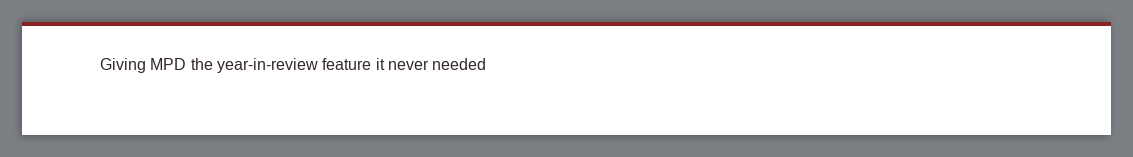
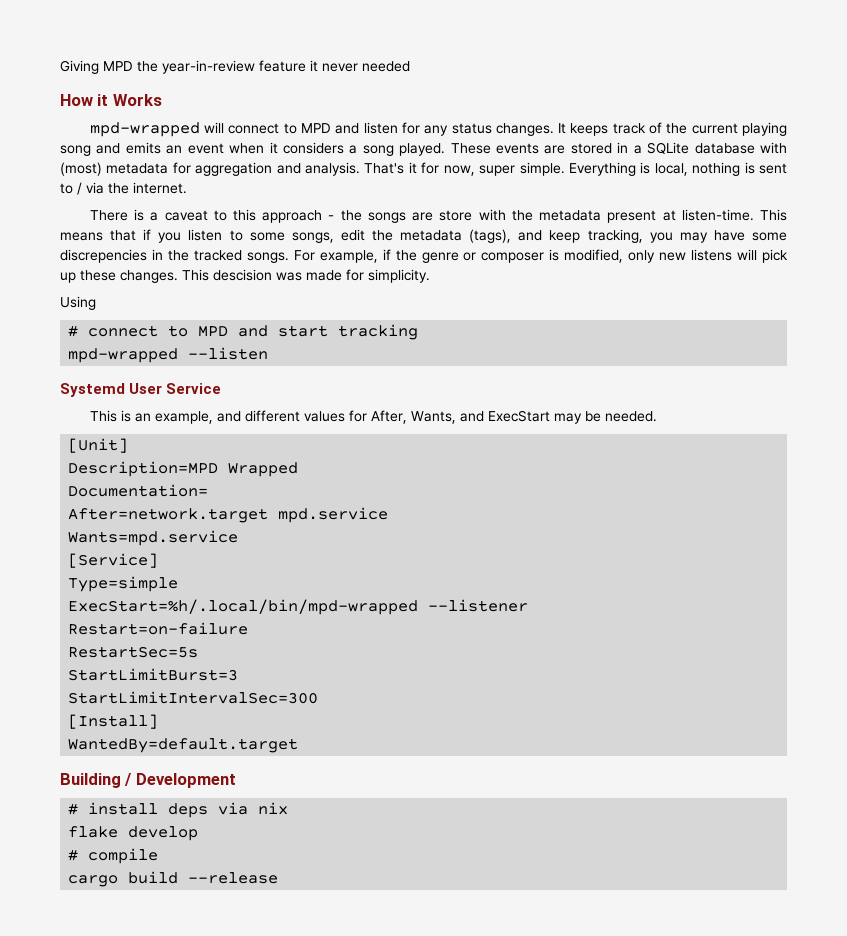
+ How it Works
+ mpd-wrapped will connect to MPD and listen for any status changes. It keeps track of the current playing song and emits an event when it considers a song played. These events are stored in a SQLite database with (most) metadata for aggregation and analysis. That's it for now, super simple. Everything is local, nothing is sent to / via the internet.
+ There is a caveat to this approach - the songs are store with the metadata present at listen-time. This means that if you listen to some songs, edit the metadata (tags), and keep tracking, you may have some discrepencies in the tracked songs. For example, if the genre or composer is modified, only new listens will pick up these changes. This descision was made for simplicity.
+ Using
+ # connect to MPD and start tracking
+ mpd-wrapped --listen
+ Systemd User Service
+ This is an example, and different values for After, Wants, and ExecStart may be needed.
+ [Unit]
+ Description=MPD Wrapped
+ Documentation=
+ After=network.target mpd.service
+ Wants=mpd.service
+ [Service]
+ Type=simple
+ ExecStart=%h/.local/bin/mpd-wrapped --listener
+ Restart=on-failure
+ RestartSec=5s
+ StartLimitBurst=3
+ StartLimitIntervalSec=300
+ [Install]
+ WantedBy=default.target
+ Building / Development
+ # install deps via nix
+ flake develop
+ # compile
+ cargo build --release

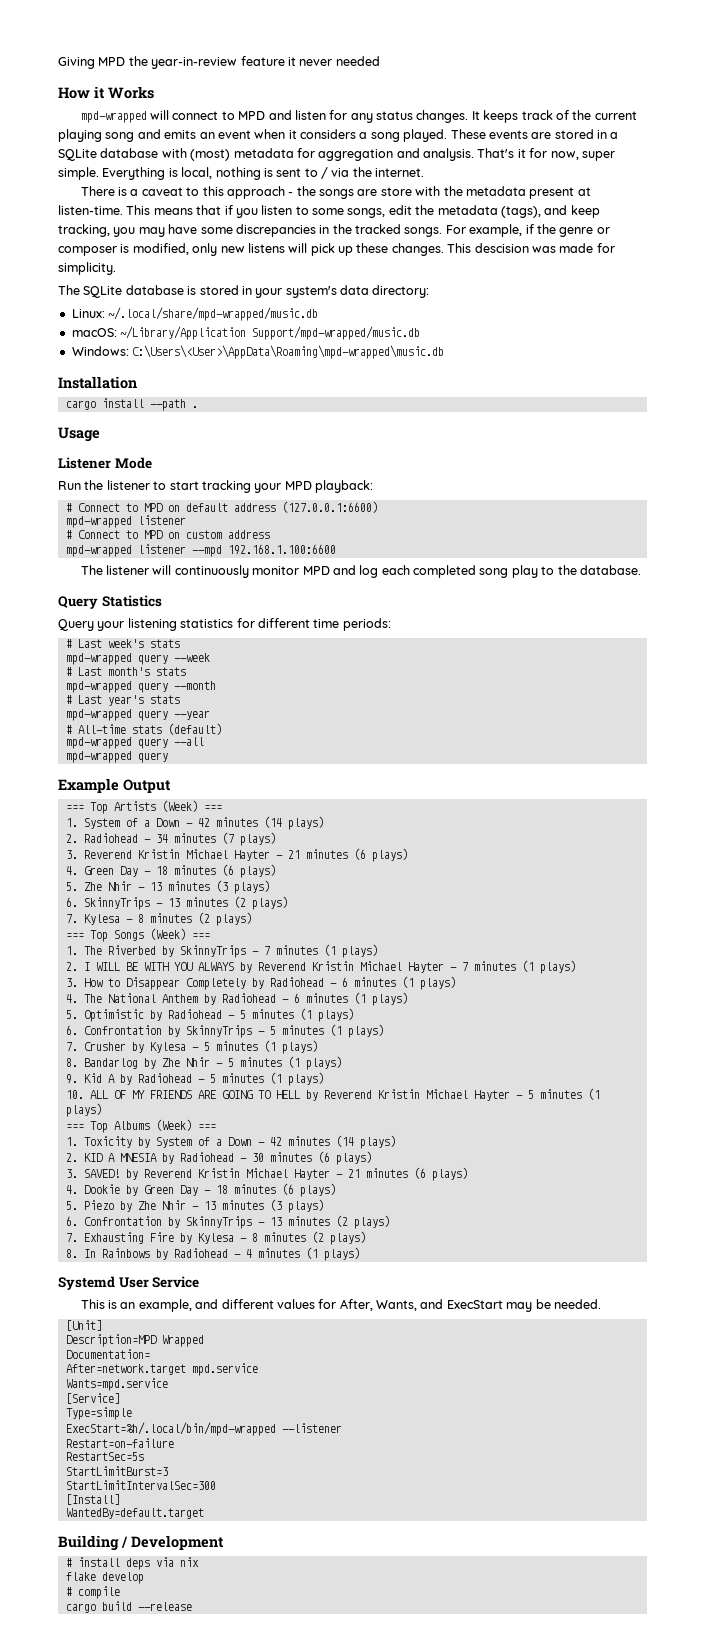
- This means that if you listen to some songs, edit the metadata (tags), and keep tracking, you may have some discrepencies in the tracked songs.
+ This means that if you listen to some songs, edit the metadata (tags), and keep tracking, you may have some discrepancies in the tracked songs.
- Using
- # connect to MPD and start tracking
- mpd-wrapped --listen
+ The SQLite database is stored in your system's data directory:
+ Linux: ~/.local/share/mpd-wrapped/music.db
+ macOS: ~/Library/Application Support/mpd-wrapped/music.db
+ Windows: C:\Users\<User>\AppData\Roaming\mpd-wrapped\music.db
+ Installation
+ cargo install --path .
+ Usage
+ Listener Mode
+ Run the listener to start tracking your MPD playback:
+ # Connect to MPD on default address (127.0.0.1:6600)
+ mpd-wrapped listener
+ # Connect to MPD on custom address
+ mpd-wrapped listener --mpd 192.168.1.100:6600
+ The listener will continuously monitor MPD and log each completed song play to the database.
+ Query Statistics
+ Query your listening statistics for different time periods:
+ # Last week's stats
+ mpd-wrapped query --week
+ # Last month's stats
+ mpd-wrapped query --month
+ # Last year's stats
+ mpd-wrapped query --year
+ # All-time stats (default)
+ mpd-wrapped query --all
+ mpd-wrapped query
+ Example Output
+ === Top Artists (Week) ===
+ 1. System of a Down - 42 minutes (14 plays)
+ 2. Radiohead - 34 minutes (7 plays)
+ 3. Reverend Kristin Michael Hayter - 21 minutes (6 plays)
+ 4. Green Day - 18 minutes (6 plays)
+ 5. Zhe Nhir - 13 minutes (3 plays)
+ 6. SkinnyTrips - 13 minutes (2 plays)
+ 7. Kylesa - 8 minutes (2 plays)
+ === Top Songs (Week) ===
+ 1. The Riverbed by SkinnyTrips - 7 minutes (1 plays)
+ 2. I WILL BE WITH YOU ALWAYS by Reverend Kristin Michael Hayter - 7 minutes (1 plays)
+ 3. How to Disappear Completely by Radiohead - 6 minutes (1 plays)
+ 4. The National Anthem by Radiohead - 6 minutes (1 plays)
+ 5. Optimistic by Radiohead - 5 minutes (1 plays)
+ 6. Confrontation by SkinnyTrips - 5 minutes (1 plays)
+ 7. Crusher by Kylesa - 5 minutes (1 plays)
+ 8. Bandarlog by Zhe Nhir - 5 minutes (1 plays)
+ 9. Kid A by Radiohead - 5 minutes (1 plays)
+ 10. ALL OF MY FRIENDS ARE GOING TO HELL by Reverend Kristin Michael Hayter - 5 minutes (1 plays)
+ === Top Albums (Week) ===
+ 1. Toxicity by System of a Down - 42 minutes (14 plays)
+ 2. KID A MNESIA by Radiohead - 30 minutes (6 plays)
+ 3. SAVED! by Reverend Kristin Michael Hayter - 21 minutes (6 plays)
+ 4. Dookie by Green Day - 18 minutes (6 plays)
+ 5. Piezo by Zhe Nhir - 13 minutes (3 plays)
+ 6. Confrontation by SkinnyTrips - 13 minutes (2 plays)
+ 7. Exhausting Fire by Kylesa - 8 minutes (2 plays)
+ 8. In Rainbows by Radiohead - 4 minutes (1 plays)

